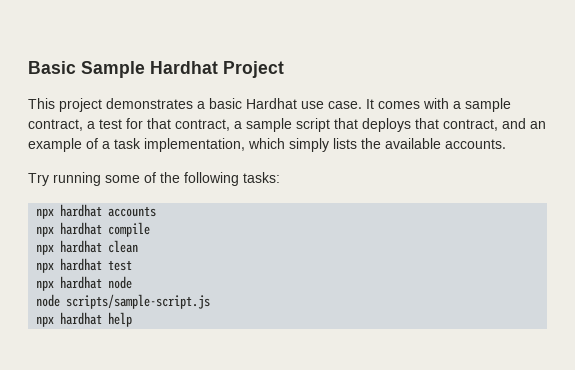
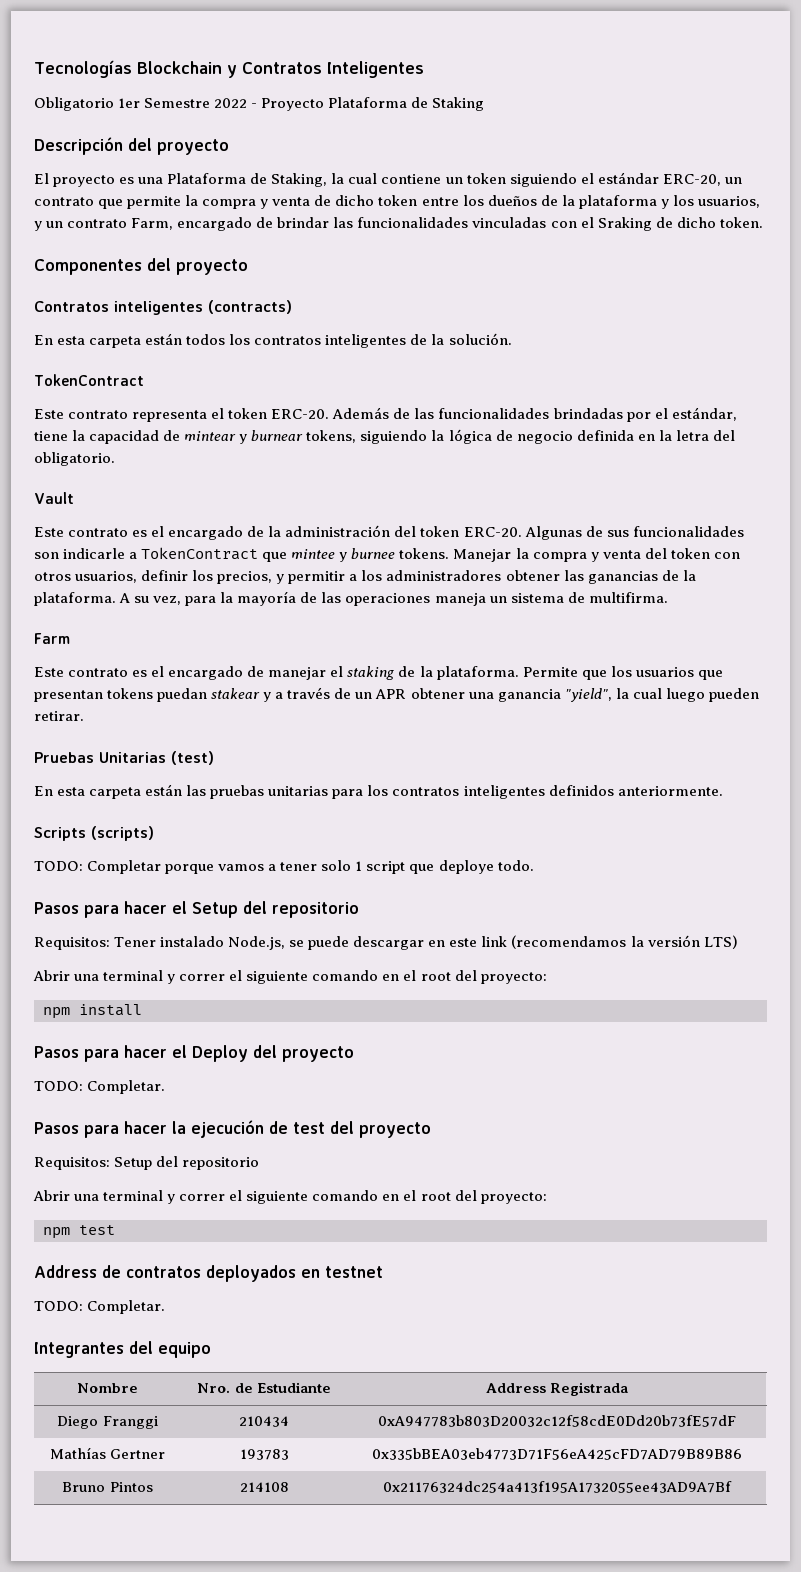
- Basic Sample Hardhat Project
- This project demonstrates a basic Hardhat use case. It comes with a sample contract, a test for that contract, a sample script that deploys that contract, and an example of a task implementation, which simply lists the available accounts.
- Try running some of the following tasks:
- npx hardhat accounts
- npx hardhat compile
- npx hardhat clean
- npx hardhat test
- npx hardhat node
- node scripts/sample-script.js
- npx hardhat help
+ Tecnologías Blockchain y Contratos Inteligentes
+ Obligatorio 1er Semestre 2022 - Proyecto Plataforma de Staking
+ Descripción del proyecto
+ El proyecto es una Plataforma de Staking, la cual contiene un token siguiendo el estándar ERC-20, un contrato que permite la compra y venta de dicho token entre los dueños de la plataforma y los usuarios, y un contrato Farm, encargado de brindar las funcionalidades vinculadas con el Sraking de dicho token.
+ Componentes del proyecto
+ Contratos inteligentes (contracts)
+ En esta carpeta están todos los contratos inteligentes de la solución.
+ TokenContract
+ Este contrato representa el token ERC-20. Además de las funcionalidades brindadas por el estándar, tiene la capacidad de mintear y burnear tokens, siguiendo la lógica de negocio definida en la letra del obligatorio.
+ Vault
+ Este contrato es el encargado de la administración del token ERC-20. Algunas de sus funcionalidades son indicarle a TokenContract que mintee y burnee tokens. Manejar la compra y venta del token con otros usuarios, definir los precios, y permitir a los administradores obtener las ganancias de la plataforma. A su vez, para la mayoría de las operaciones maneja un sistema de multifirma.
+ Farm
+ Este contrato es el encargado de manejar el staking de la plataforma. Permite que los usuarios que presentan tokens puedan stakear y a través de un APR obtener una ganancia "yield", la cual luego pueden retirar.
+ Pruebas Unitarias (test)
+ En esta carpeta están las pruebas unitarias para los contratos inteligentes definidos anteriormente.
+ Scripts (scripts)
+ TODO: Completar porque vamos a tener solo 1 script que deploye todo.
+ Pasos para hacer el Setup del repositorio
+ Requisitos: Tener instalado Node.js, se puede descargar en este link (recomendamos la versión LTS)
+ Abrir una terminal y correr el siguiente comando en el root del proyecto:
+ npm install
+ Pasos para hacer el Deploy del proyecto
+ TODO: Completar.
+ Pasos para hacer la ejecución de test del proyecto
+ Requisitos: Setup del repositorio
+ Abrir una terminal y correr el siguiente comando en el root del proyecto:
+ npm test
+ Address de contratos deployados en testnet
+ TODO: Completar.
+ Integrantes del equipo
+ Nombre | Nro. de Estudiante | Address Registrada
+ Diego Franggi | 210434 | 0xA947783b803D20032c12f58cdE0Dd20b73fE57dF
+ Mathías Gertner | 193783 | 0x335bBEA03eb4773D71F56eA425cFD7AD79B89B86
+ Bruno Pintos | 214108 | 0x21176324dc254a413f195A1732055ee43AD9A7Bf

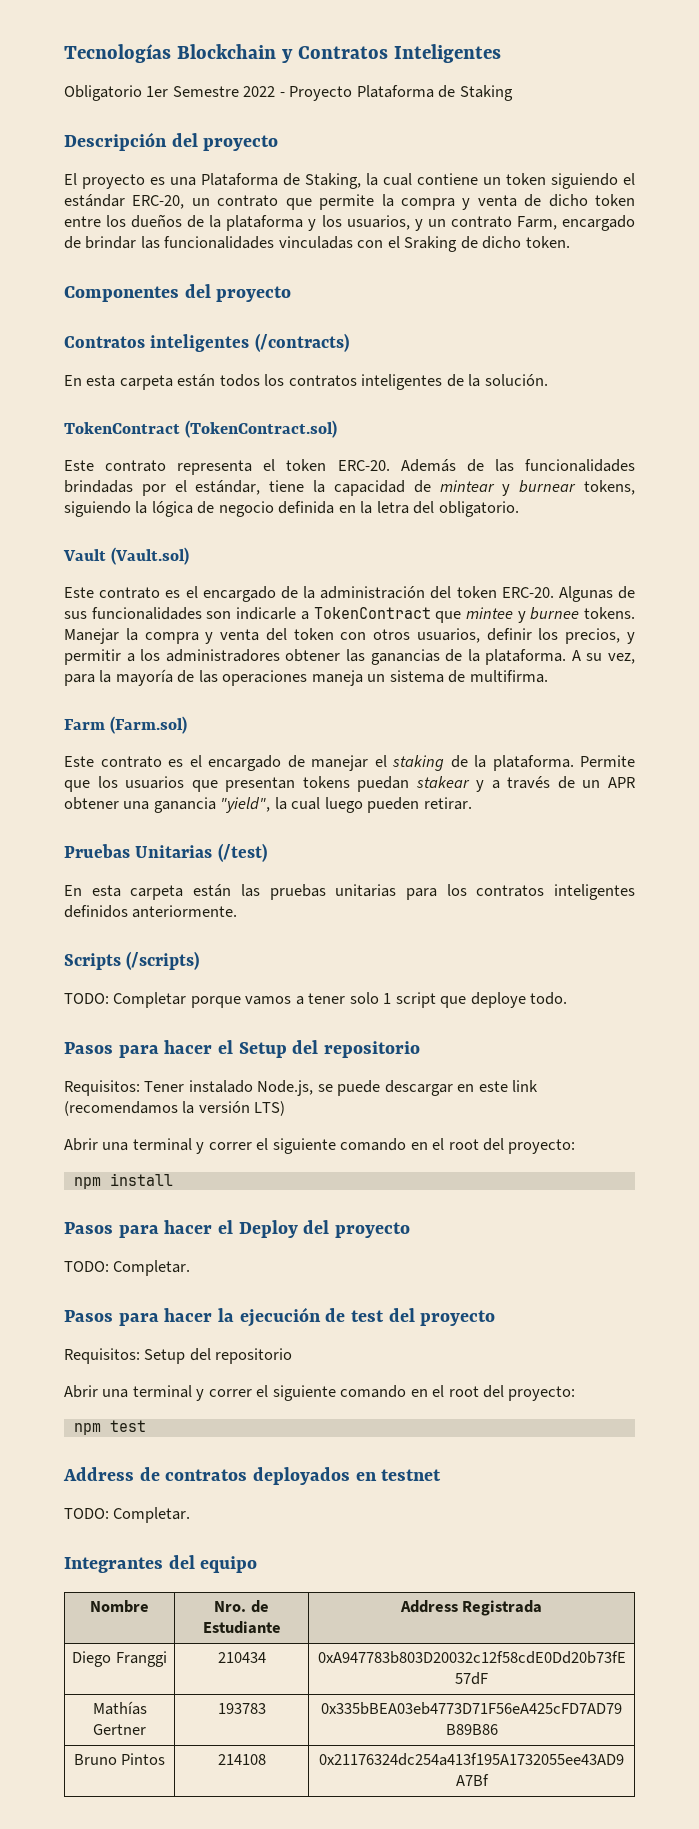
- Contratos inteligentes (contracts)
+ Contratos inteligentes (/contracts)
  En esta carpeta están todos los contratos inteligentes de la solución.
- TokenContract
+ TokenContract (TokenContract.sol)
- Vault
+ Vault (Vault.sol)
- Farm
+ Farm (Farm.sol)
- Pruebas Unitarias (test)
+ Pruebas Unitarias (/test)
- Scripts (scripts)
+ Scripts (/scripts)

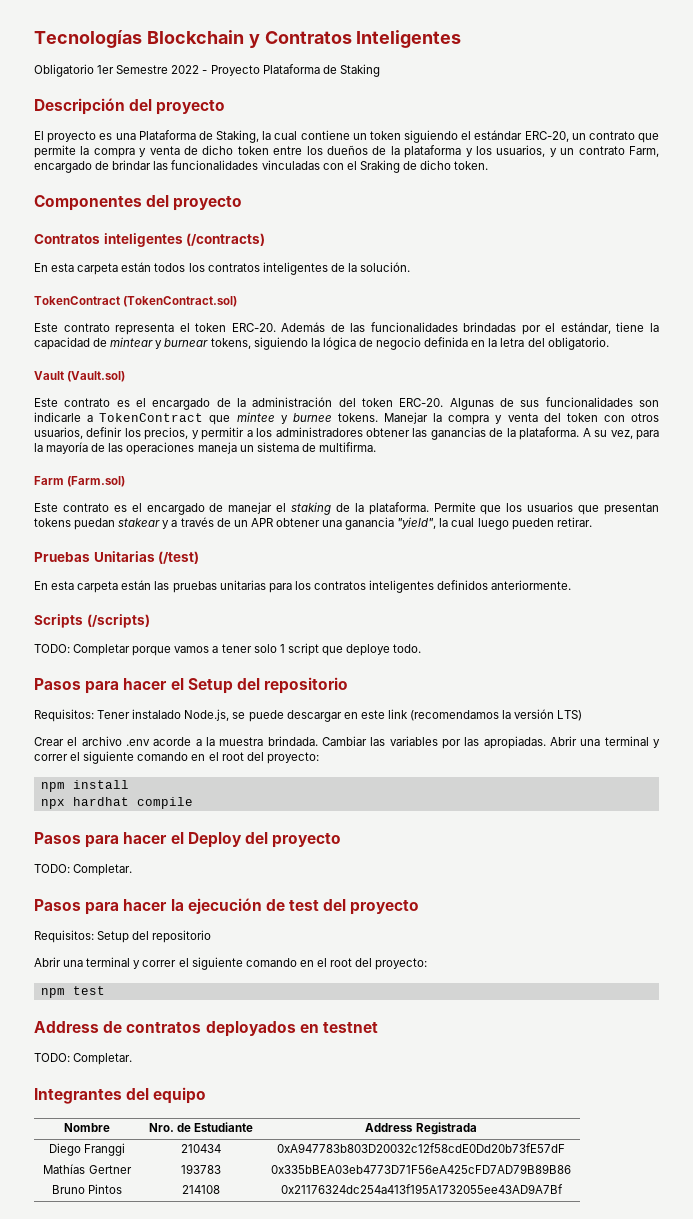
+ Crear el archivo .env acorde a la muestra brindada. Cambiar las variables por las apropiadas.
+ npx hardhat compile

